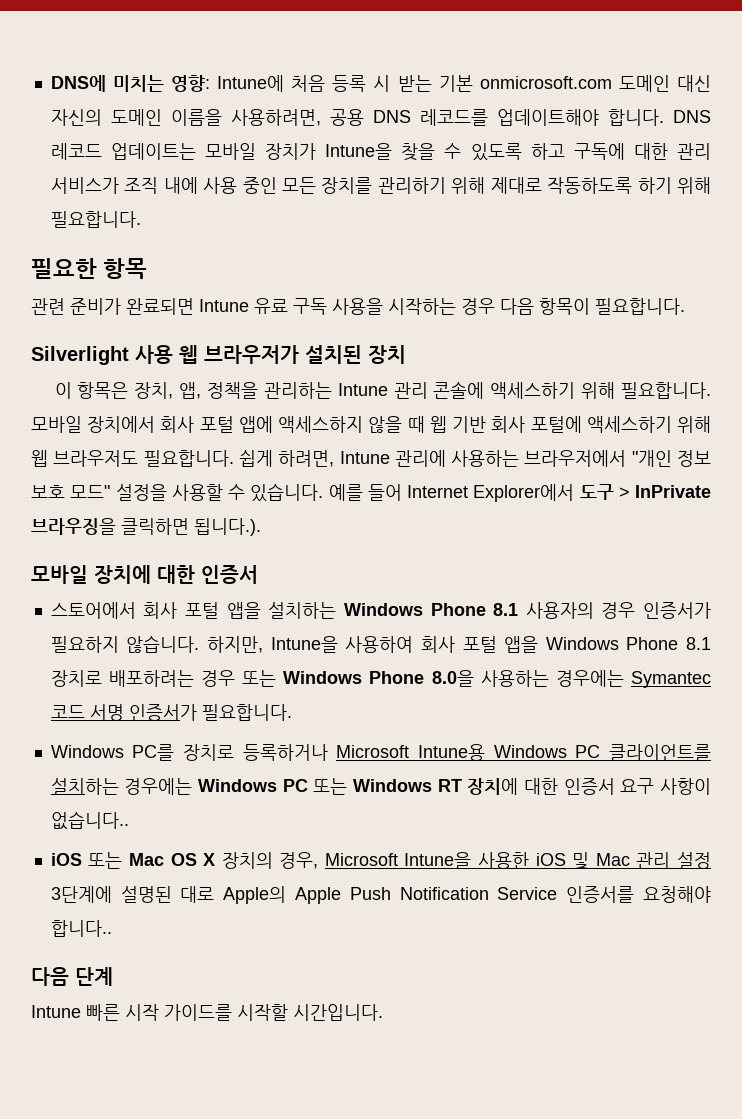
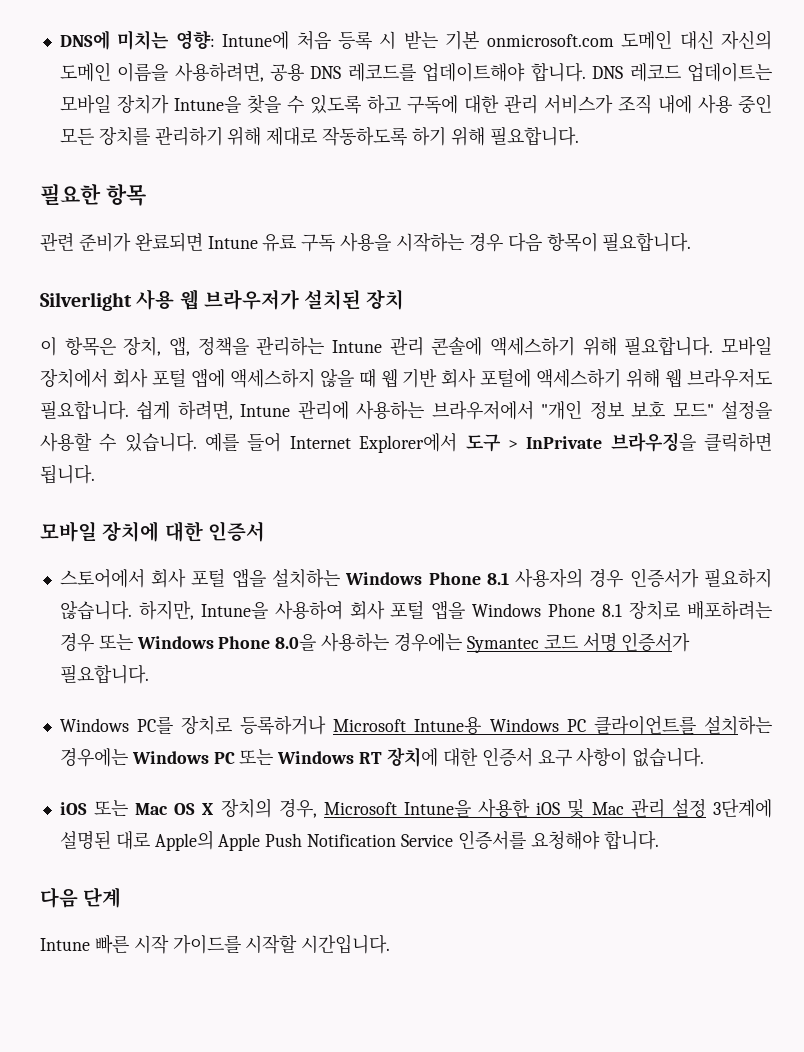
- 예를 들어 Internet Explorer에서 도구 > InPrivate 브라우징을 클릭하면 됩니다.).
+ 예를 들어 Internet Explorer에서 도구 > InPrivate 브라우징을 클릭하면 됩니다.
- Windows PC를 장치로 등록하거나 Microsoft Intune용 Windows PC 클라이언트를 설치하는 경우에는 Windows PC 또는 Windows RT 장치에 대한 인증서 요구 사항이 없습니다..
+ Windows PC를 장치로 등록하거나 Microsoft Intune용 Windows PC 클라이언트를 설치하는 경우에는 Windows PC 또는 Windows RT 장치에 대한 인증서 요구 사항이 없습니다.
- iOS 또는 Mac OS X 장치의 경우, Microsoft Intune을 사용한 iOS 및 Mac 관리 설정 3단계에 설명된 대로 Apple의 Apple Push Notification Service 인증서를 요청해야 합니다..
+ iOS 또는 Mac OS X 장치의 경우, Microsoft Intune을 사용한 iOS 및 Mac 관리 설정 3단계에 설명된 대로 Apple의 Apple Push Notification Service 인증서를 요청해야 합니다.

